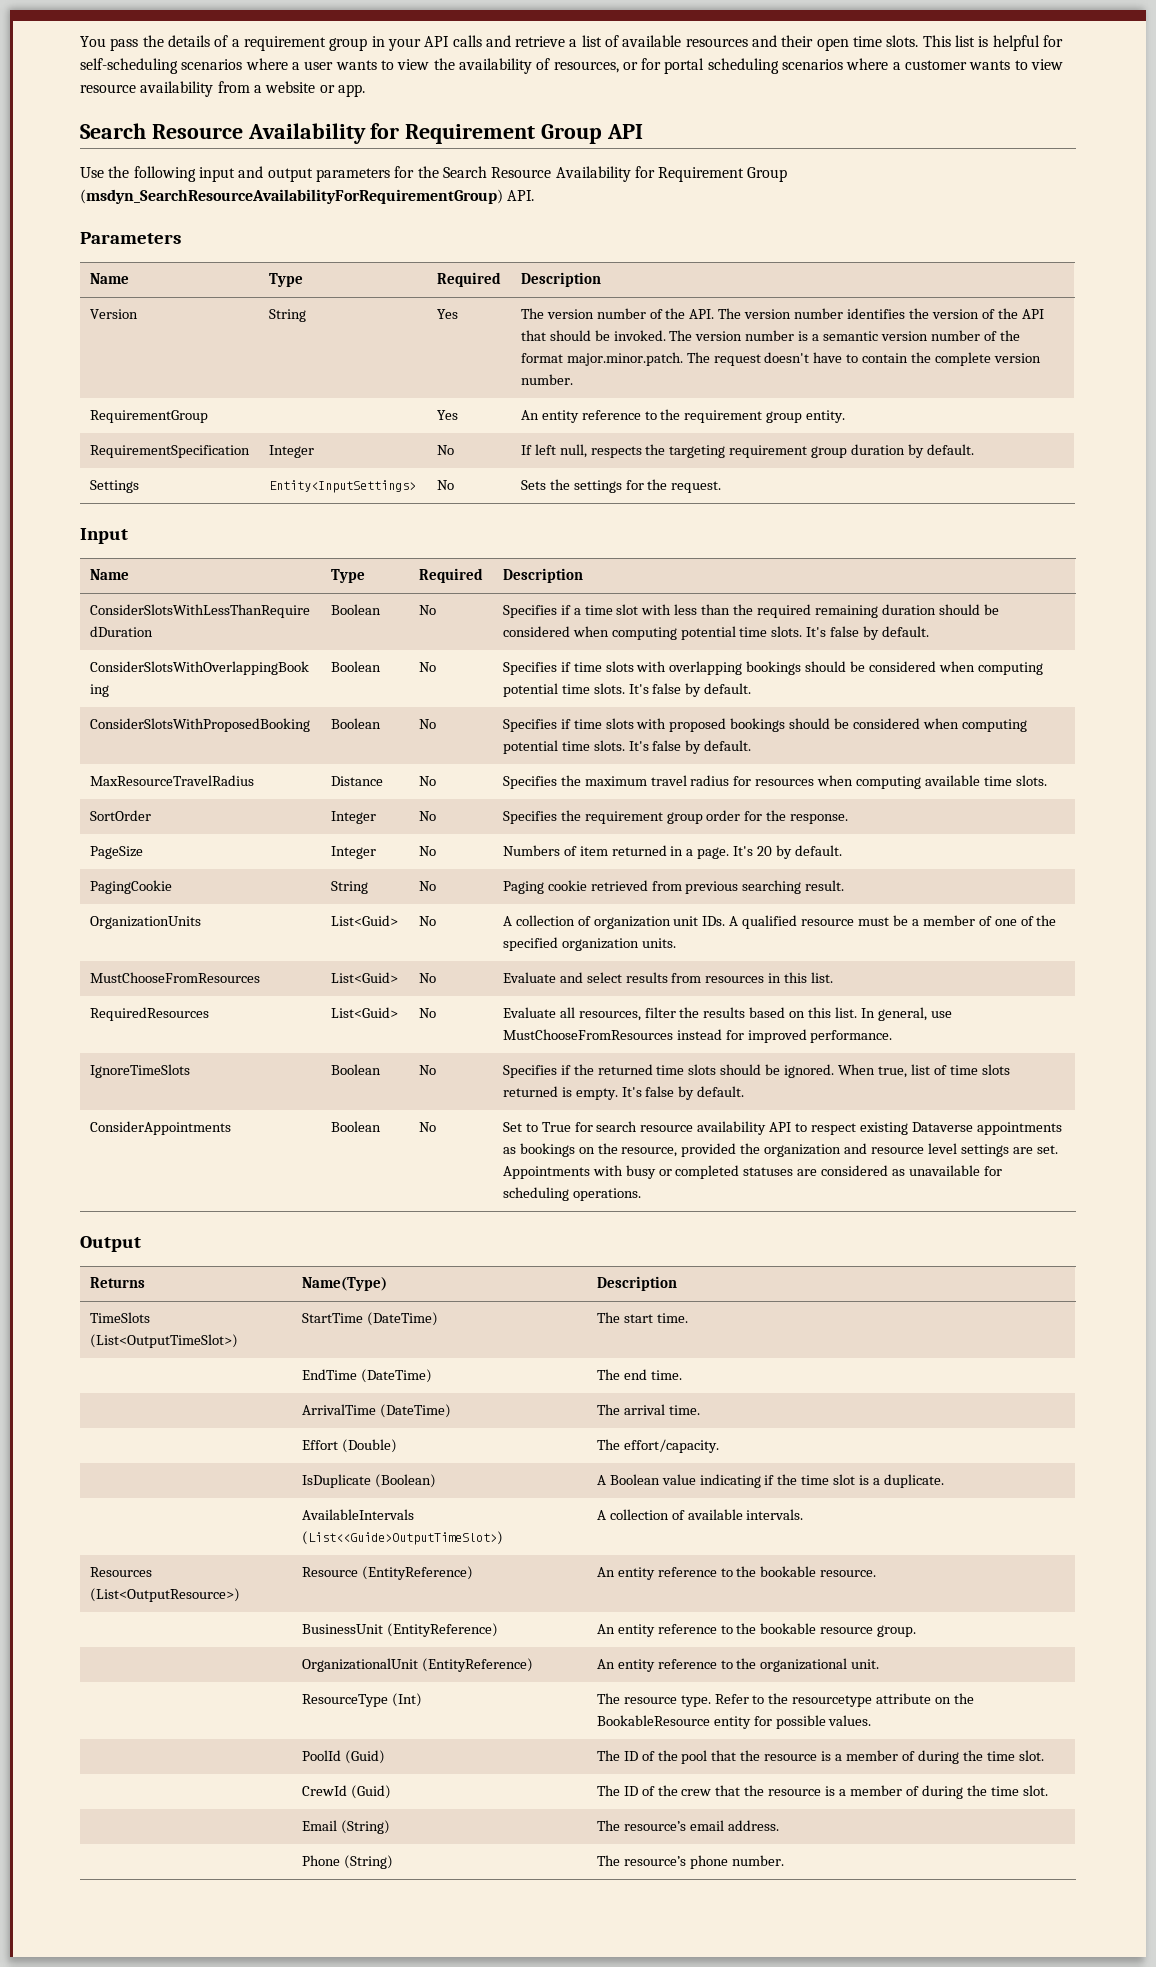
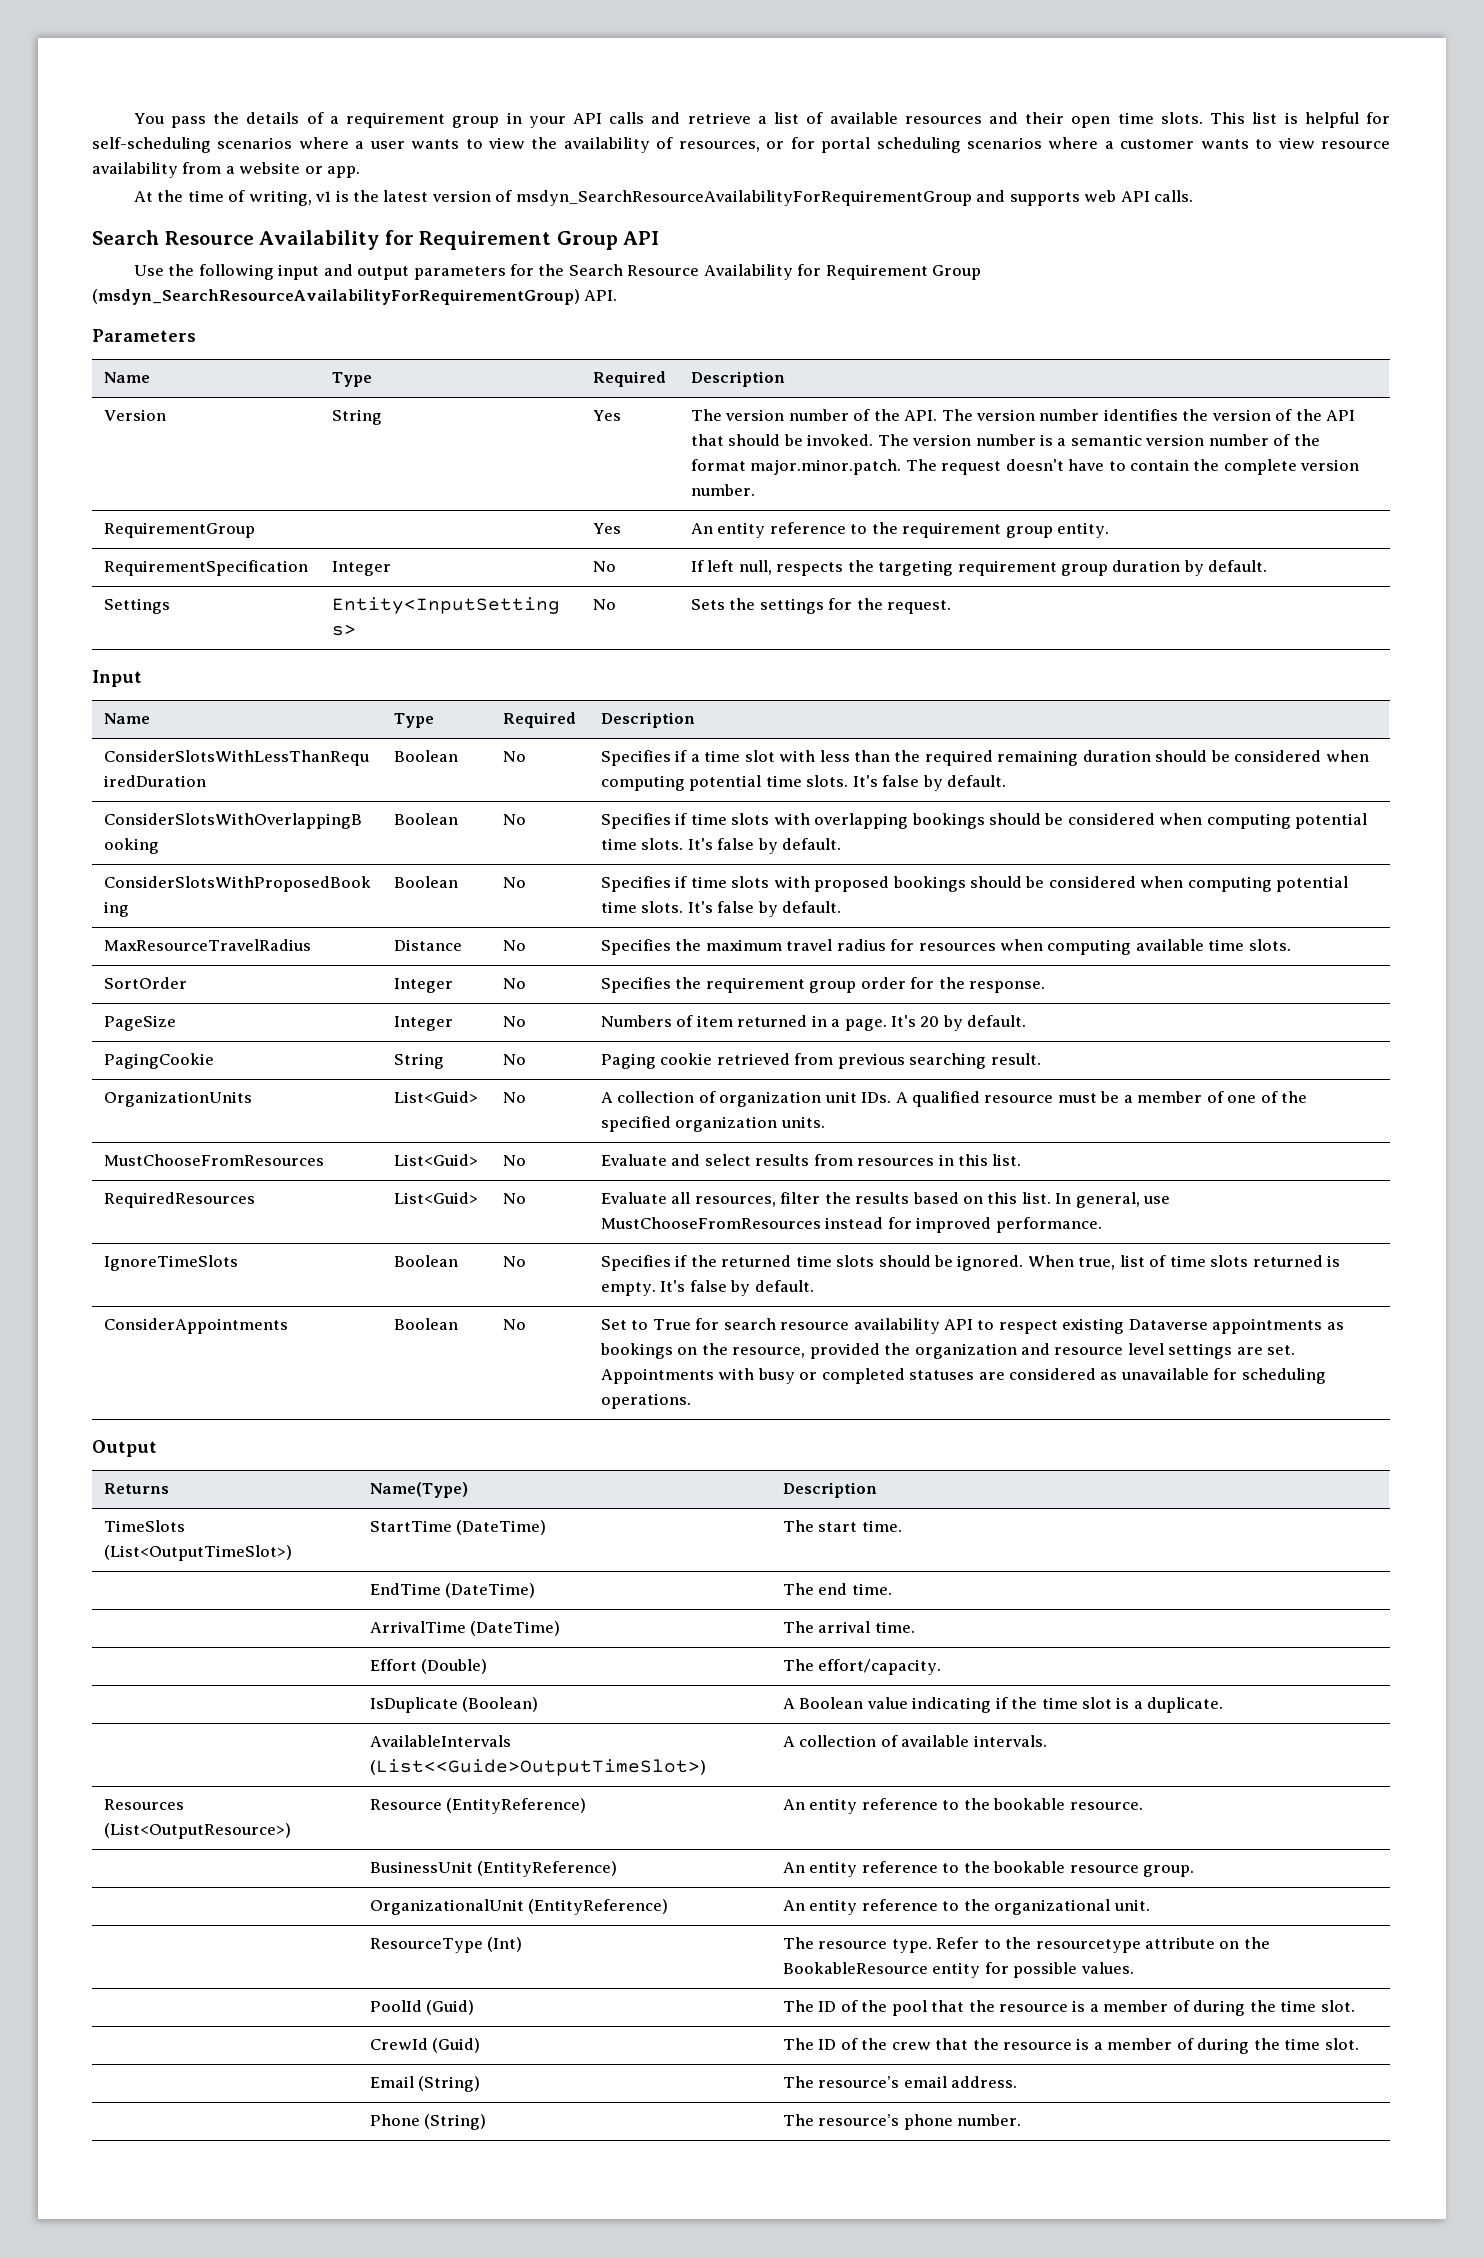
+ At the time of writing, v1 is the latest version of msdyn_SearchResourceAvailabilityForRequirementGroup and supports web API calls.

